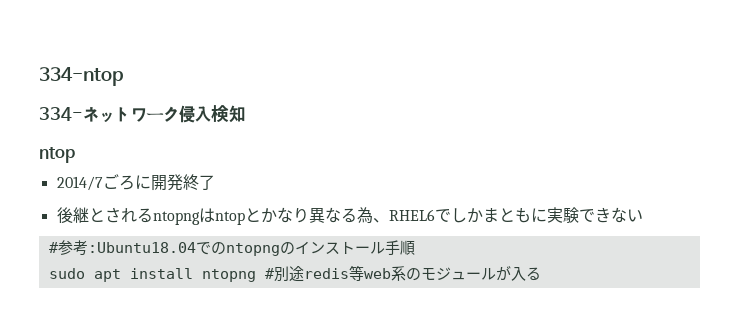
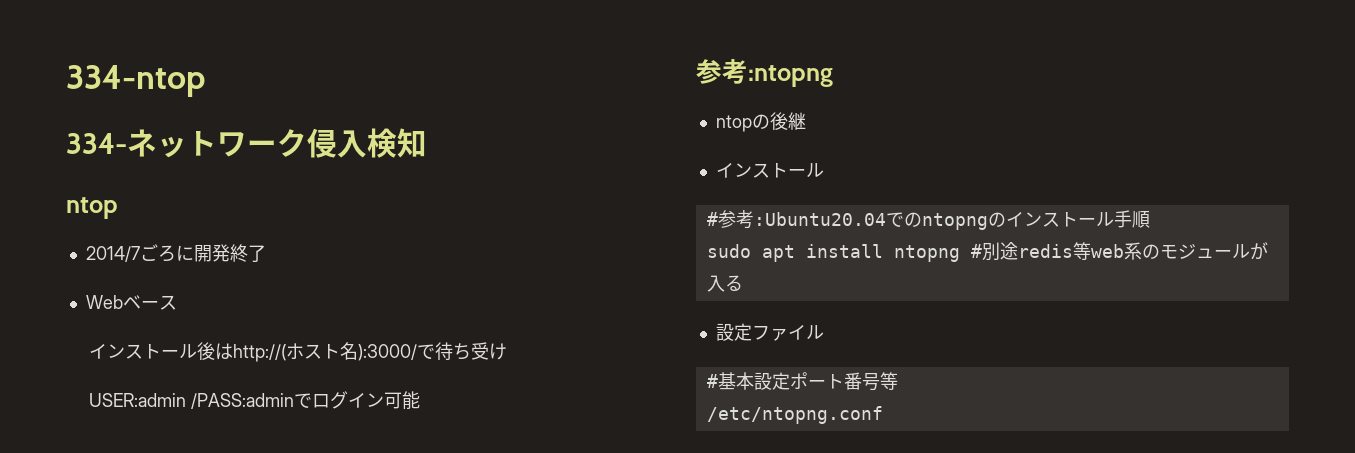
- 後継とされるntopngはntopとかなり異なる為、RHEL6でしかまともに実験できない
+ Webベース
+ インストール後はhttp://(ホスト名):3000/で待ち受け
+ USER:admin /PASS:adminでログイン可能
+ 参考:ntopng
+ ntopの後継
+ インストール
- #参考:Ubuntu18.04でのntopngのインストール手順
+ #参考:Ubuntu20.04でのntopngのインストール手順
+ 設定ファイル
+ #基本設定ポート番号等
+ /etc/ntopng.conf

